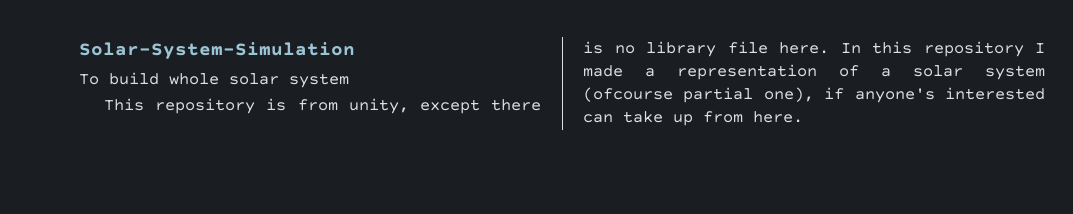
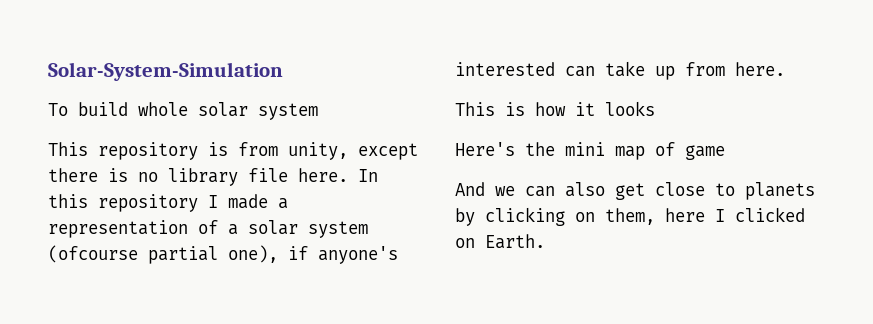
+ This is how it looks
+ Here's the mini map of game
+ And we can also get close to planets by clicking on them, here I clicked on Earth.

